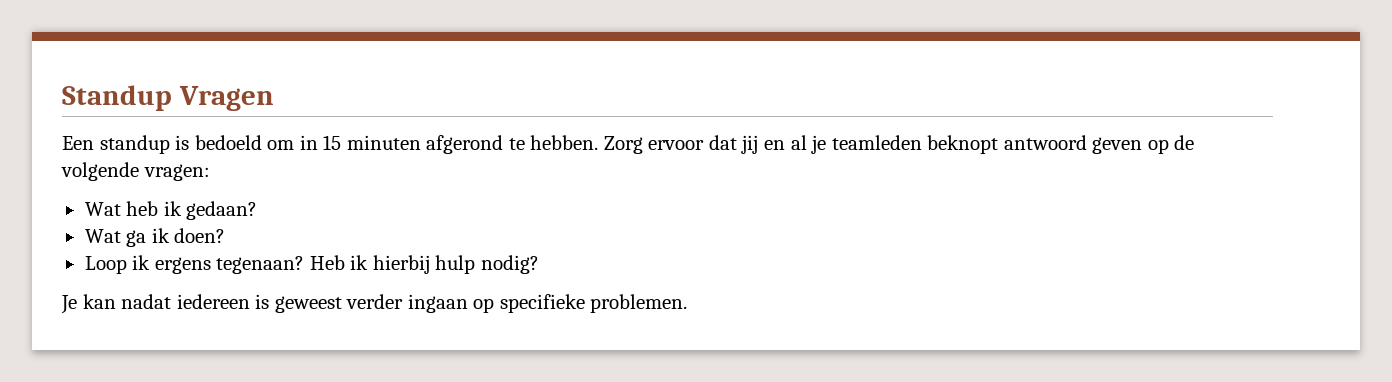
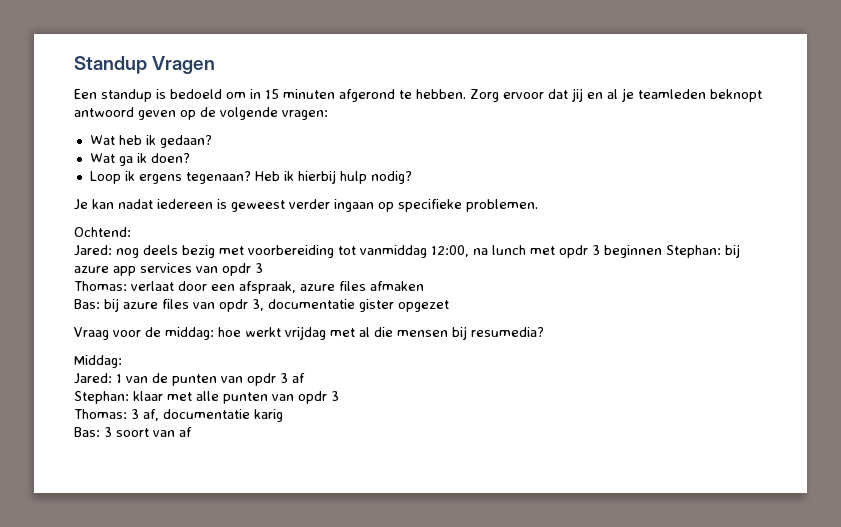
+ Ochtend:
+ Jared: nog deels bezig met voorbereiding tot vanmiddag 12:00, na lunch met opdr 3 beginnen Stephan: bij azure app services van opdr 3
+ Thomas: verlaat door een afspraak, azure files afmaken
+ Bas: bij azure files van opdr 3, documentatie gister opgezet
+ Vraag voor de middag: hoe werkt vrijdag met al die mensen bij resumedia?
+ Middag:
+ Jared: 1 van de punten van opdr 3 af
+ Stephan: klaar met alle punten van opdr 3
+ Thomas: 3 af, documentatie karig
+ Bas: 3 soort van af

